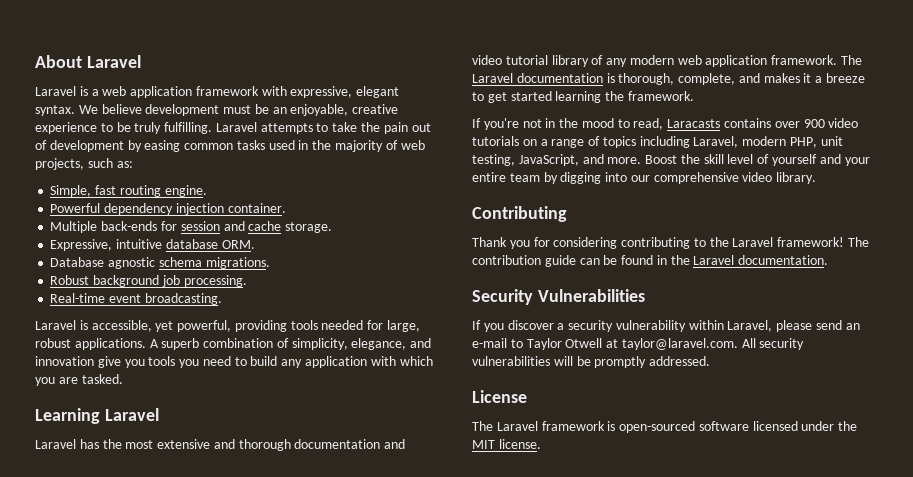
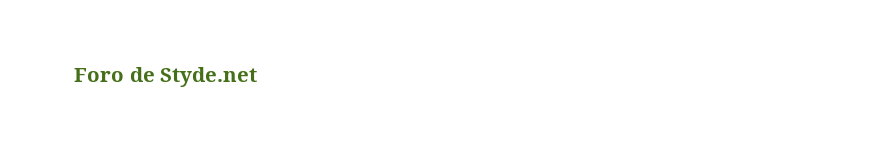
- About Laravel
- Laravel is a web application framework with expressive, elegant syntax. We believe development must be an enjoyable, creative experience to be truly fulfilling. Laravel attempts to take the pain out of development by easing common tasks used in the majority of web projects, such as:
- Simple, fast routing engine.
- Powerful dependency injection container.
- Multiple back-ends for session and cache storage.
- Expressive, intuitive database ORM.
- Database agnostic schema migrations.
- Robust background job processing.
- Real-time event broadcasting.
- Laravel is accessible, yet powerful, providing tools needed for large, robust applications. A superb combination of simplicity, elegance, and innovation give you tools you need to build any application with which you are tasked.
- Learning Laravel
- Laravel has the most extensive and thorough documentation and video tutorial library of any modern web application framework. The Laravel documentation is thorough, complete, and makes it a breeze to get started learning the framework.
- If you're not in the mood to read, Laracasts contains over 900 video tutorials on a range of topics including Laravel, modern PHP, unit testing, JavaScript, and more. Boost the skill level of yourself and your entire team by digging into our comprehensive video library.
- Contributing
- Thank you for considering contributing to the Laravel framework! The contribution guide can be found in the Laravel documentation.
- Security Vulnerabilities
- If you discover a security vulnerability within Laravel, please send an e-mail to Taylor Otwell at taylor@laravel.com. All security vulnerabilities will be promptly addressed.
- License
- The Laravel framework is open-sourced software licensed under the MIT license.
+ Foro de Styde.net

